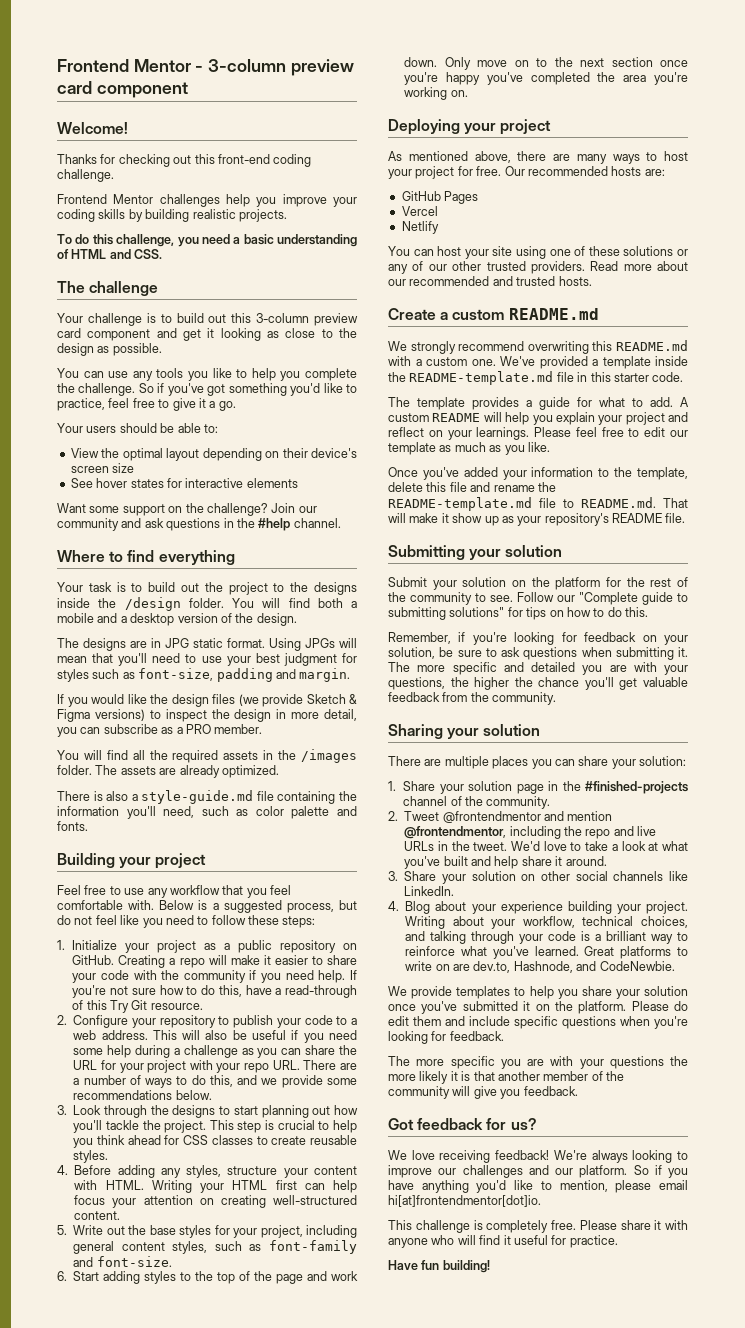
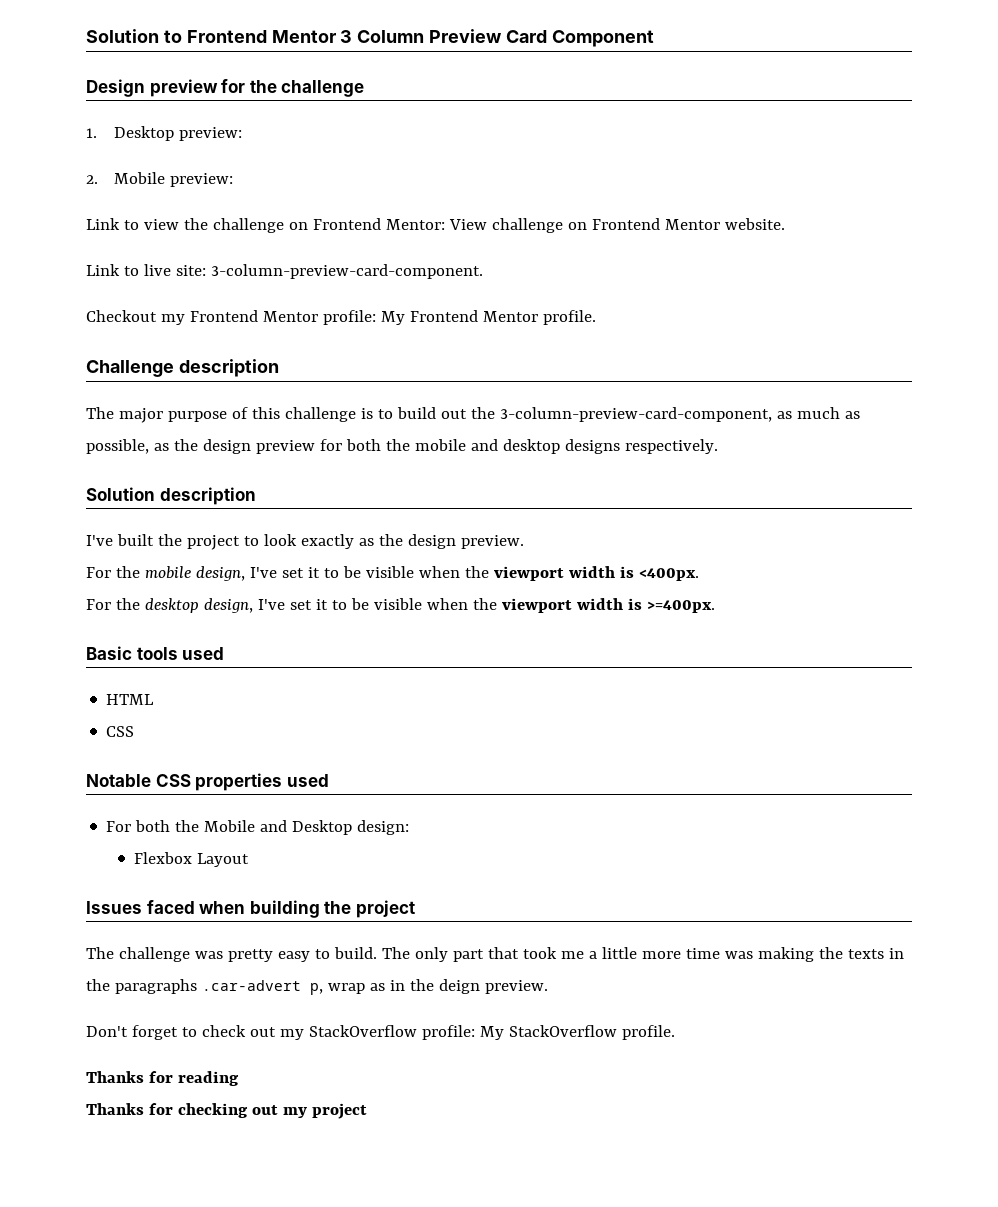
- Frontend Mentor - 3-column preview card component
- Welcome!
- Thanks for checking out this front-end coding challenge.
- Frontend Mentor challenges help you improve your coding skills by building realistic projects.
- To do this challenge, you need a basic understanding of HTML and CSS.
- The challenge
- Your challenge is to build out this 3-column preview card component and get it looking as close to the design as possible.
- You can use any tools you like to help you complete the challenge. So if you've got something you'd like to practice, feel free to give it a go.
- Your users should be able to:
- View the optimal layout depending on their device's screen size
- See hover states for interactive elements
- Want some support on the challenge? Join our community and ask questions in the #help channel.
- Where to find everything
- Your task is to build out the project to the designs inside the /design folder. You will find both a mobile and a desktop version of the design.
- The designs are in JPG static format. Using JPGs will mean that you'll need to use your best judgment for styles such as font-size, padding and margin.
- If you would like the design files (we provide Sketch & Figma versions) to inspect the design in more detail, you can subscribe as a PRO member.
- You will find all the required assets in the /images folder. The assets are already optimized.
- There is also a style-guide.md file containing the information you'll need, such as color palette and fonts.
- Building your project
- Feel free to use any workflow that you feel comfortable with. Below is a suggested process, but do not feel like you need to follow these steps:
- 1. Initialize your project as a public repository on GitHub. Creating a repo will make it easier to share your code with the community if you need help. If you're not sure how to do this, have a read-through of this Try Git resource.
- 2. Configure your repository to publish your code to a web address. This will also be useful if you need some help during a challenge as you can share the URL for your project with your repo URL. There are a number of ways to do this, and we provide some recommendations below.
- 3. Look through the designs to start planning out how you'll tackle the project. This step is crucial to help you think ahead for CSS classes to create reusable styles.
- 4. Before adding any styles, structure your content with HTML. Writing your HTML first can help focus your attention on creating well-structured content.
- 5. Write out the base styles for your project, including general content styles, such as font-family and font-size.
- 6. Start adding styles to the top of the page and work down. Only move on to the next section once you're happy you've completed the area you're working on.
- Deploying your project
- As mentioned above, there are many ways to host your project for free. Our recommended hosts are:
- GitHub Pages
- Vercel
- Netlify
- You can host your site using one of these solutions or any of our other trusted providers. Read more about our recommended and trusted hosts.
- Create a custom README.md
- We strongly recommend overwriting this README.md with a custom one. We've provided a template inside the README-template.md file in this starter code.
- The template provides a guide for what to add. A custom README will help you explain your project and reflect on your learnings. Please feel free to edit our template as much as you like.
- Once you've added your information to the template, delete this file and rename the README-template.md file to README.md. That will make it show up as your repository's README file.
- Submitting your solution
- Submit your solution on the platform for the rest of the community to see. Follow our "Complete guide to submitting solutions" for tips on how to do this.
- Remember, if you're looking for feedback on your solution, be sure to ask questions when submitting it. The more specific and detailed you are with your questions, the higher the chance you'll get valuable feedback from the community.
- Sharing your solution
- There are multiple places you can share your solution:
- 1. Share your solution page in the #finished-projects channel of the community.
- 2. Tweet @frontendmentor and mention @frontendmentor, including the repo and live URLs in the tweet. We'd love to take a look at what you've built and help share it around.
- 3. Share your solution on other social channels like LinkedIn.
- 4. Blog about your experience building your project. Writing about your workflow, technical choices, and talking through your code is a brilliant way to reinforce what you've learned. Great platforms to write on are dev.to, Hashnode, and CodeNewbie.
- We provide templates to help you share your solution once you've submitted it on the platform. Please do edit them and include specific questions when you're looking for feedback.
- The more specific you are with your questions the more likely it is that another member of the community will give you feedback.
- Got feedback for us?
- We love receiving feedback! We're always looking to improve our challenges and our platform. So if you have anything you'd like to mention, please email hi[at]frontendmentor[dot]io.
- This challenge is completely free. Please share it with anyone who will find it useful for practice.
- Have fun building!
+ Solution to Frontend Mentor 3 Column Preview Card Component
+ Design preview for the challenge
+ 1. Desktop preview:
+ 2. Mobile preview:
+ Link to view the challenge on Frontend Mentor: View challenge on Frontend Mentor website.
+ Link to live site: 3-column-preview-card-component.
+ Checkout my Frontend Mentor profile: My Frontend Mentor profile.
+ Challenge description
+ The major purpose of this challenge is to build out the 3-column-preview-card-component, as much as possible, as the design preview for both the mobile and desktop designs respectively.
+ Solution description
+ I've built the project to look exactly as the design preview.
+ For the mobile design, I've set it to be visible when the viewport width is <400px.
+ For the desktop design, I've set it to be visible when the viewport width is >=400px.
+ Basic tools used
+ HTML
+ CSS
+ Notable CSS properties used
+ For both the Mobile and Desktop design:
+ Flexbox Layout
+ Issues faced when building the project
+ The challenge was pretty easy to build. The only part that took me a little more time was making the texts in the paragraphs .car-advert p, wrap as in the deign preview.
+ Don't forget to check out my StackOverflow profile: My StackOverflow profile.
+ Thanks for reading
+ Thanks for checking out my project

